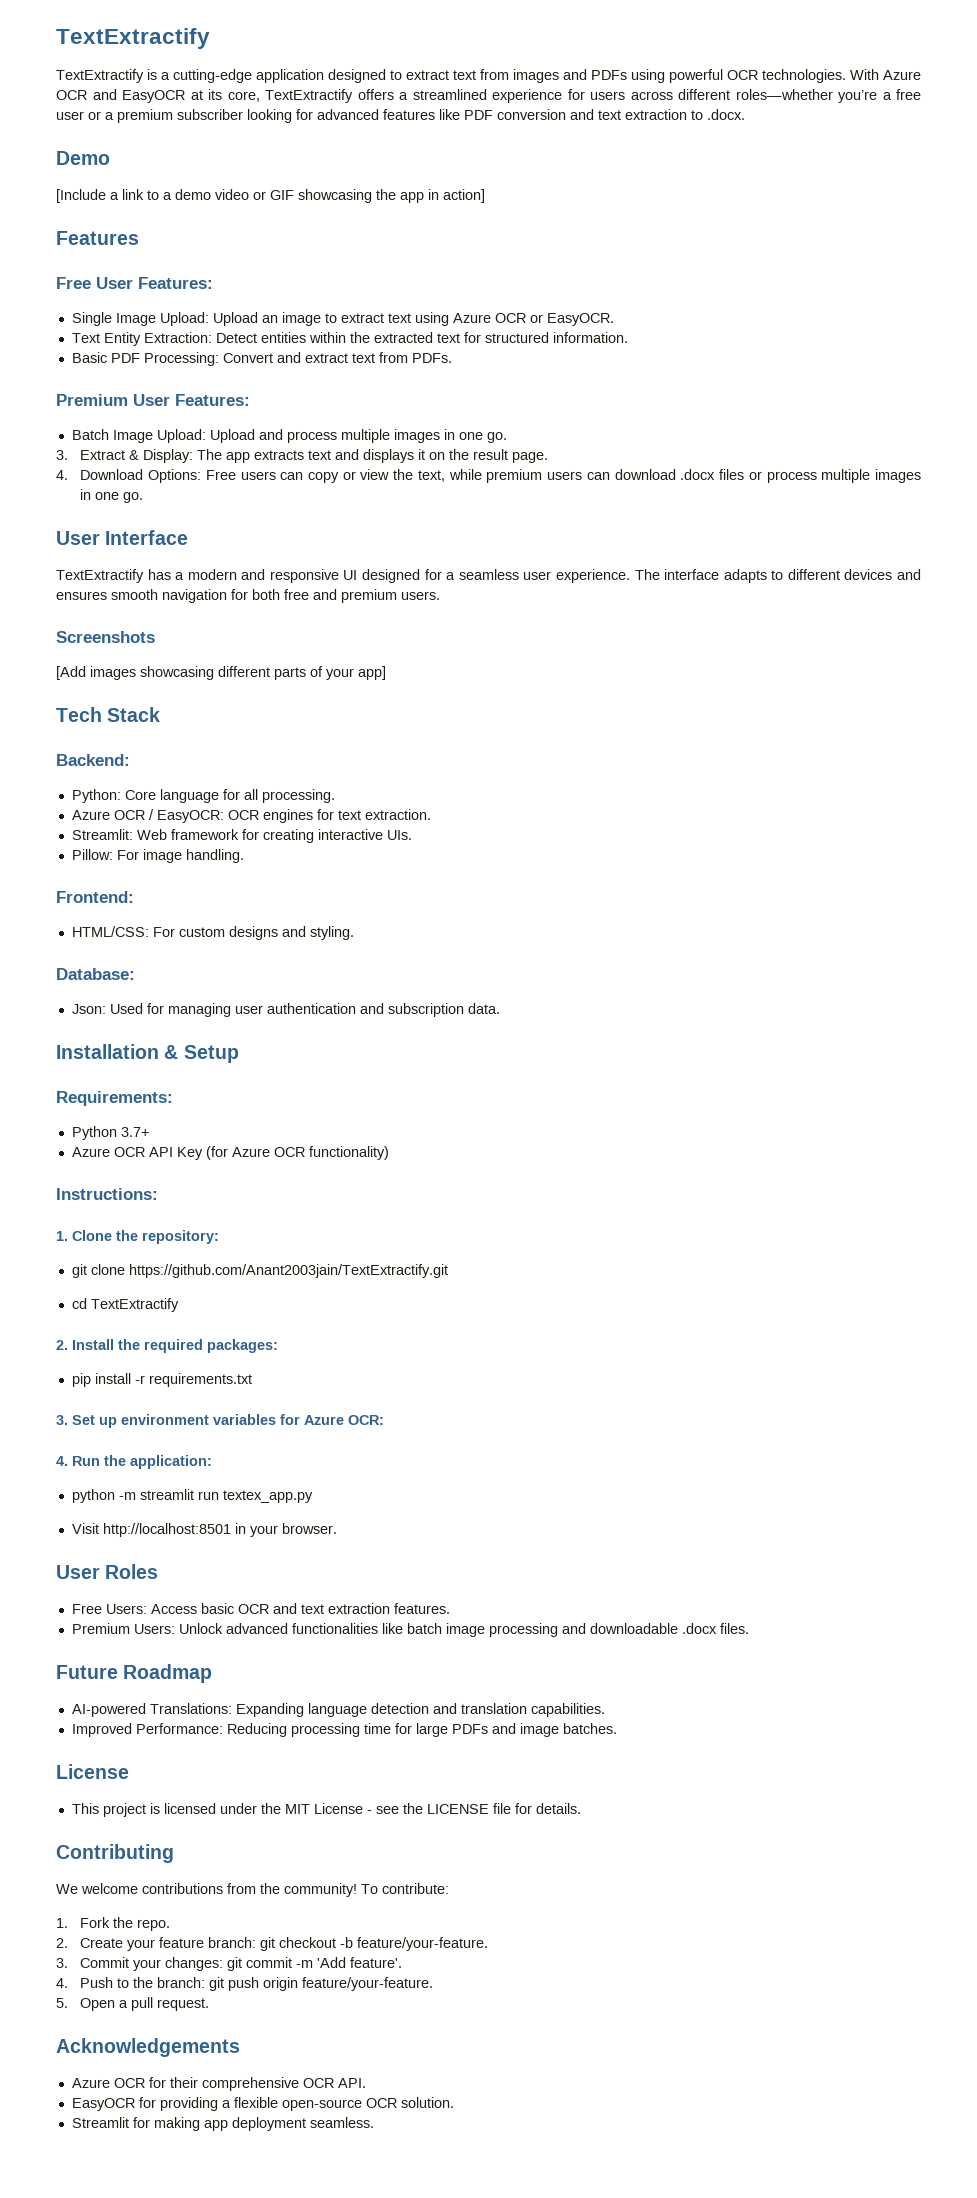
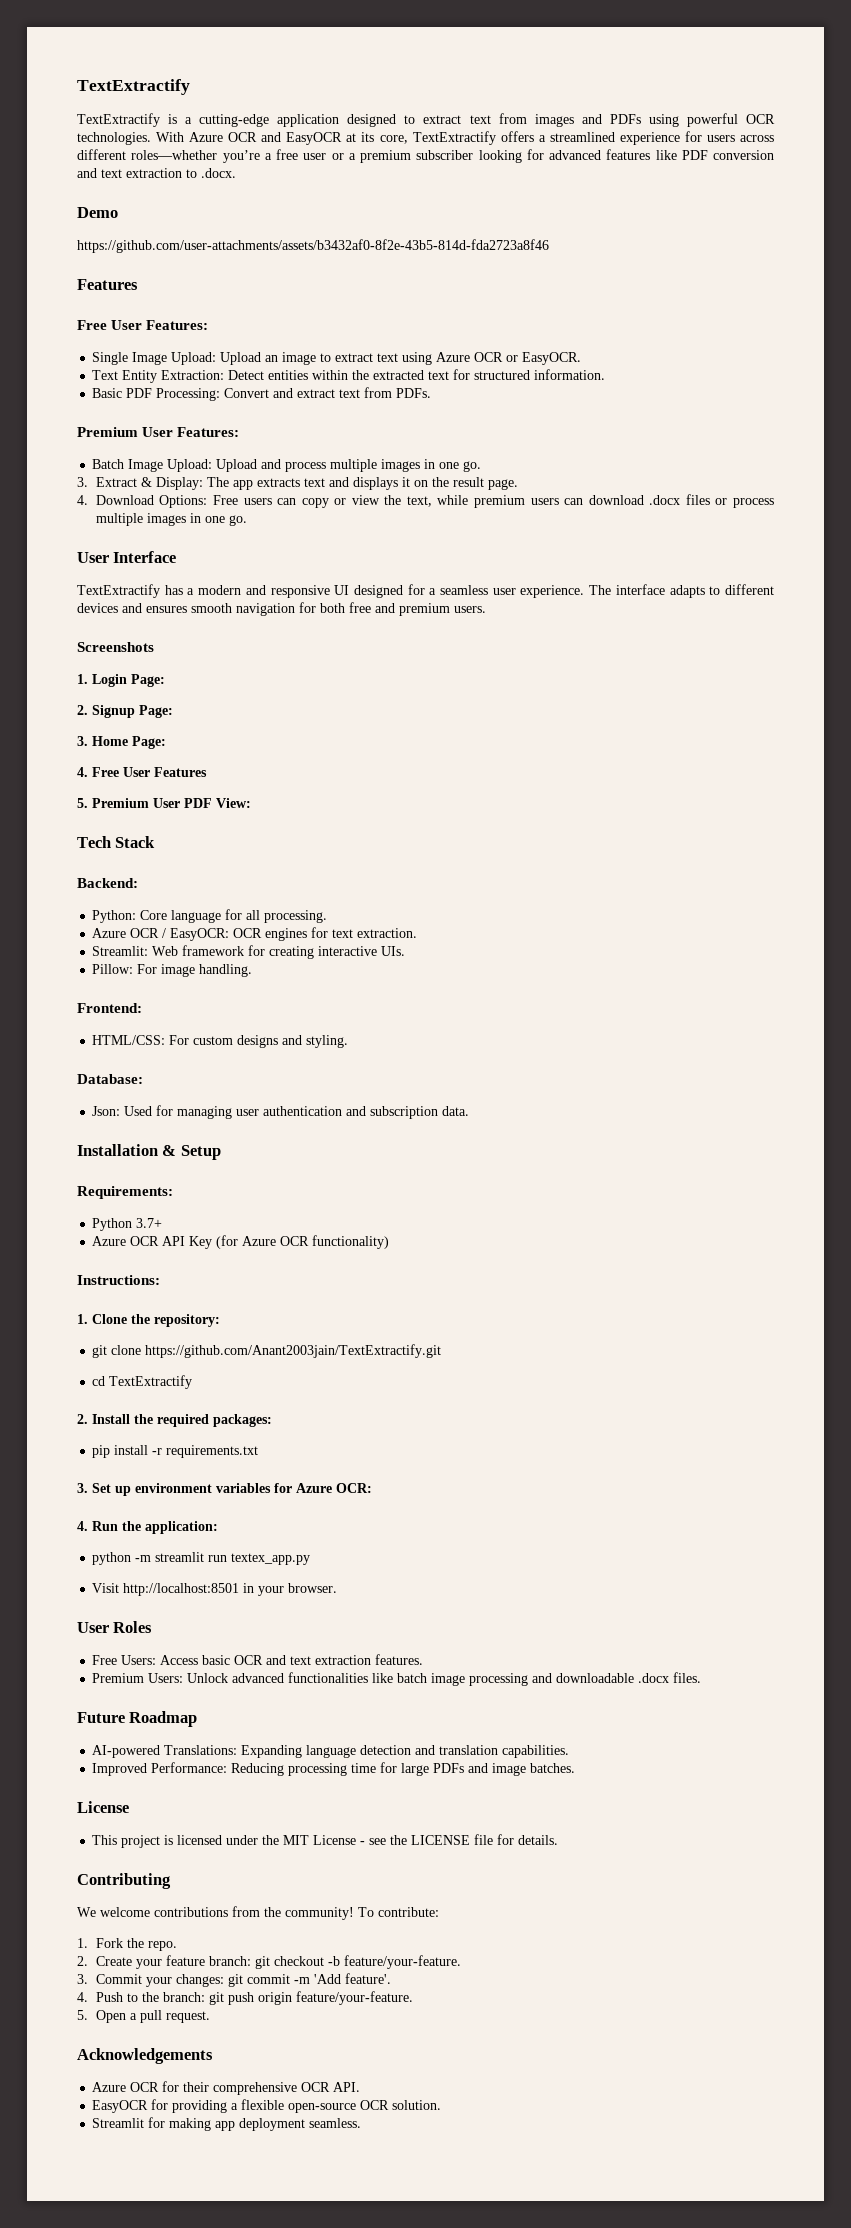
- [Include a link to a demo video or GIF showcasing the app in action]
+ https://github.com/user-attachments/assets/b3432af0-8f2e-43b5-814d-fda2723a8f46
- [Add images showcasing different parts of your app]
+ 1. Login Page:
+ 2. Signup Page:
+ 3. Home Page:
+ 4. Free User Features
+ 5. Premium User PDF View:

